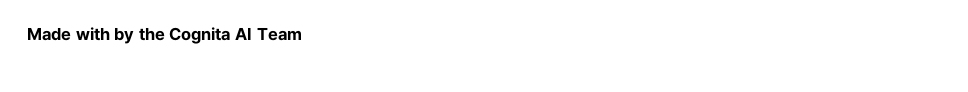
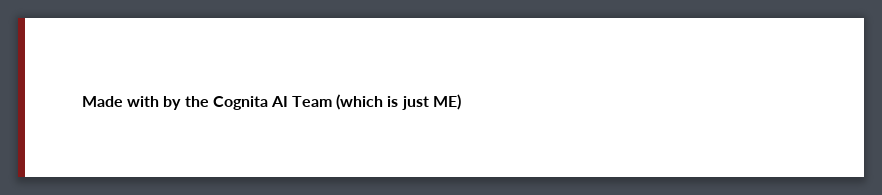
- Made with by the Cognita AI Team
+ Made with by the Cognita AI Team (which is just ME)

